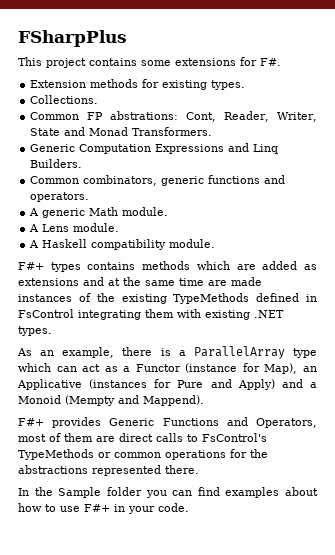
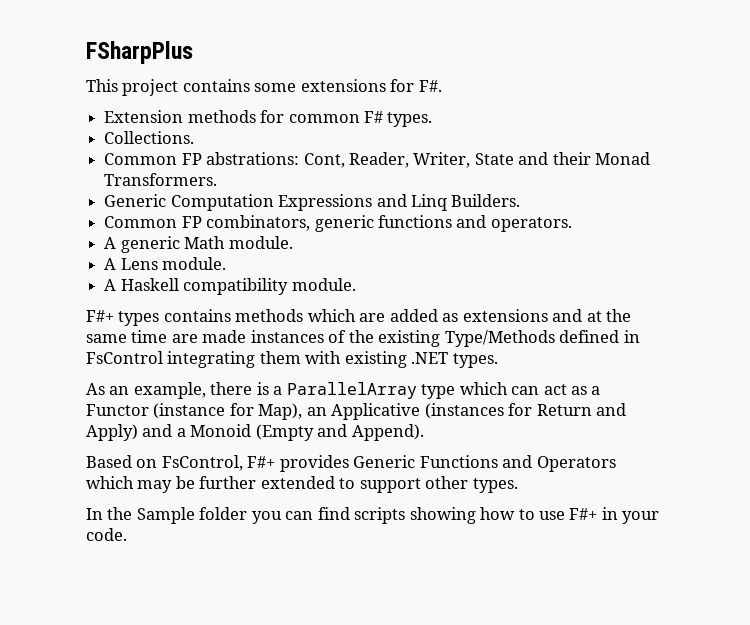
- Extension methods for existing types.
+ Extension methods for common F# types.
- Common FP abstrations: Cont, Reader, Writer, State and Monad Transformers.
+ Common FP abstrations: Cont, Reader, Writer, State and their Monad Transformers.
- Common combinators, generic functions and operators.
+ Common FP combinators, generic functions and operators.
- F#+ types contains methods which are added as extensions and at the same time are made instances of the existing TypeMethods defined in FsControl integrating them with existing .NET types.
+ F#+ types contains methods which are added as extensions and at the same time are made instances of the existing Type/Methods defined in FsControl integrating them with existing .NET types.
- As an example, there is a ParallelArray type which can act as a Functor (instance for Map), an Applicative (instances for Pure and Apply) and a Monoid (Mempty and Mappend).
- F#+ provides Generic Functions and Operators, most of them are direct calls to FsControl's TypeMethods or common operations for the abstractions represented there.
+ As an example, there is a ParallelArray type which can act as a Functor (instance for Map), an Applicative (instances for Return and Apply) and a Monoid (Empty and Append).
+ Based on FsControl, F#+ provides Generic Functions and Operators which may be further extended to support other types.
- In the Sample folder you can find examples about how to use F#+ in your code.
+ In the Sample folder you can find scripts showing how to use F#+ in your code.

